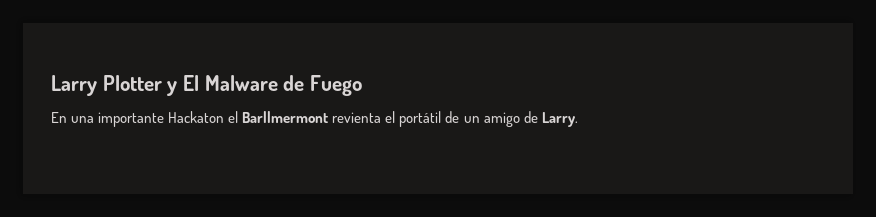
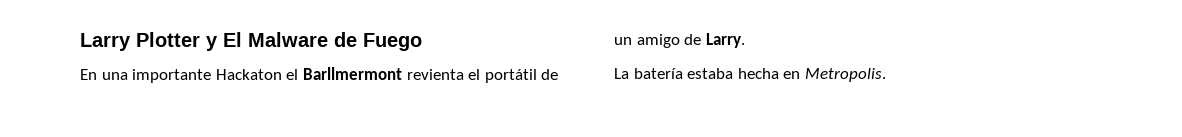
+ La batería estaba hecha en Metropolis.

